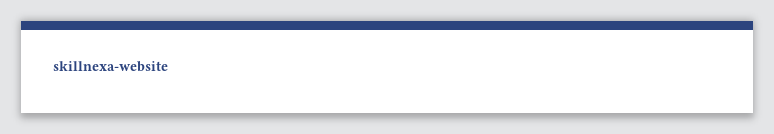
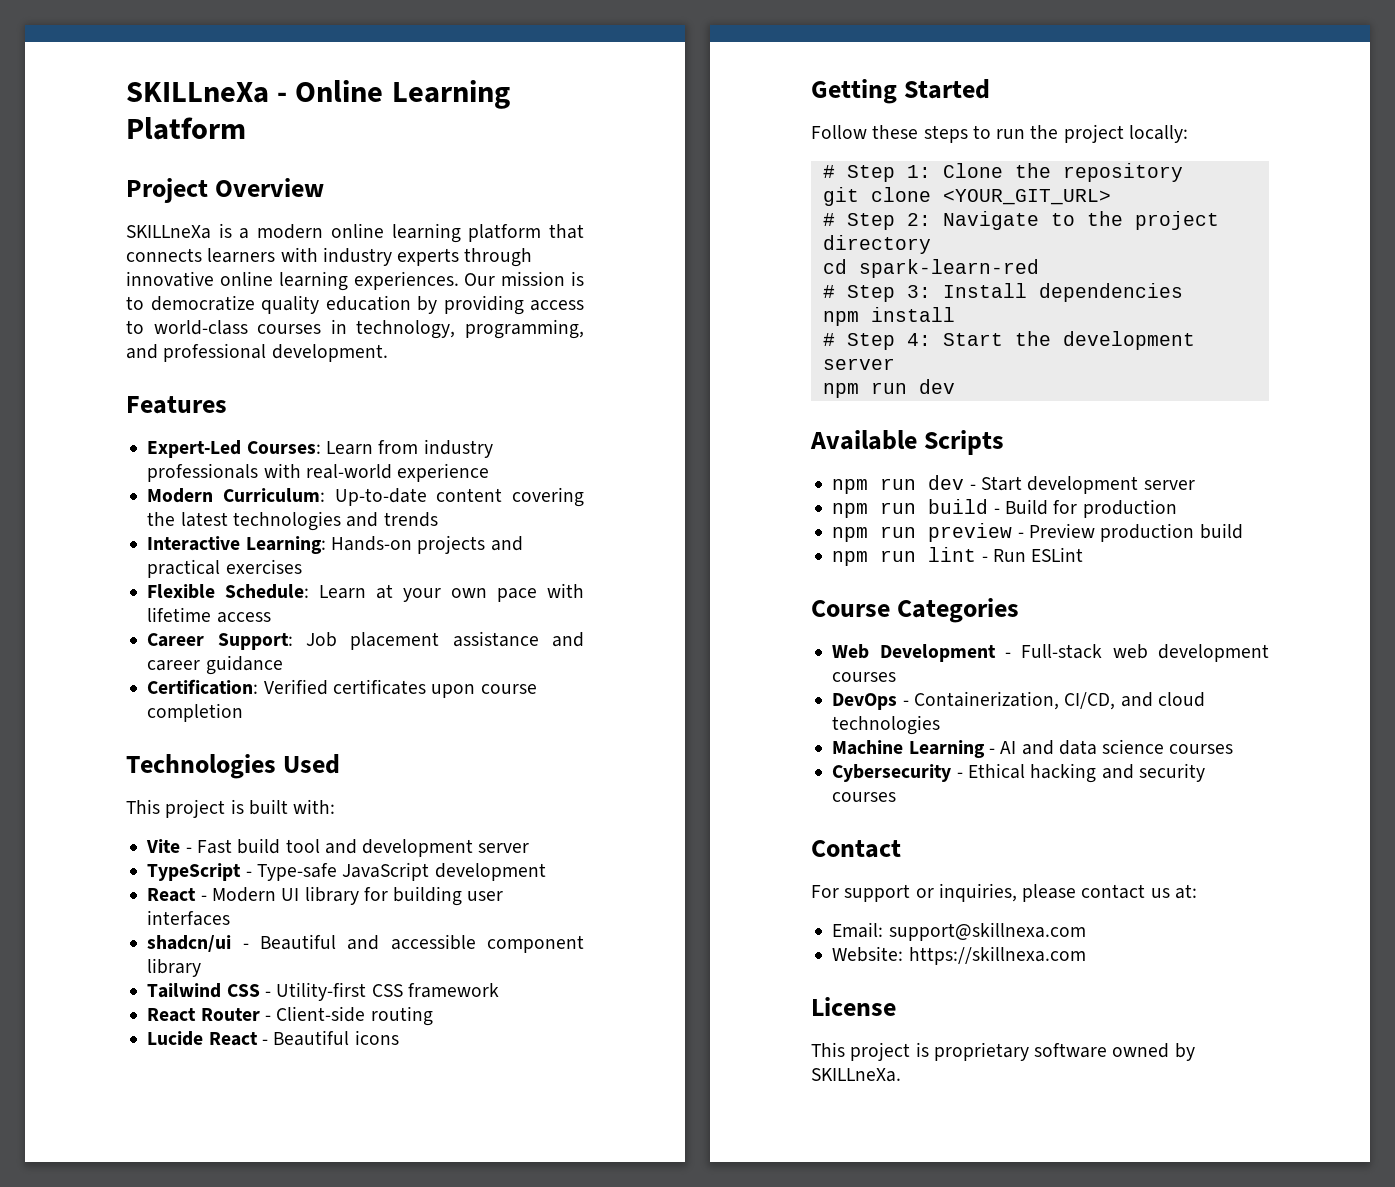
- skillnexa-website
+ SKILLneXa - Online Learning Platform
+ Project Overview
+ SKILLneXa is a modern online learning platform that connects learners with industry experts through innovative online learning experiences. Our mission is to democratize quality education by providing access to world-class courses in technology, programming, and professional development.
+ Features
+ Expert-Led Courses: Learn from industry professionals with real-world experience
+ Modern Curriculum: Up-to-date content covering the latest technologies and trends
+ Interactive Learning: Hands-on projects and practical exercises
+ Flexible Schedule: Learn at your own pace with lifetime access
+ Career Support: Job placement assistance and career guidance
+ Certification: Verified certificates upon course completion
+ Technologies Used
+ This project is built with:
+ Vite - Fast build tool and development server
+ TypeScript - Type-safe JavaScript development
+ React - Modern UI library for building user interfaces
+ shadcn/ui - Beautiful and accessible component library
+ Tailwind CSS - Utility-first CSS framework
+ React Router - Client-side routing
+ Lucide React - Beautiful icons
+ Getting Started
+ Follow these steps to run the project locally:
+ # Step 1: Clone the repository
+ git clone <YOUR_GIT_URL>
+ # Step 2: Navigate to the project directory
+ cd spark-learn-red
+ # Step 3: Install dependencies
+ npm install
+ # Step 4: Start the development server
+ npm run dev
+ Available Scripts
+ npm run dev - Start development server
+ npm run build - Build for production
+ npm run preview - Preview production build
+ npm run lint - Run ESLint
+ Course Categories
+ Web Development - Full-stack web development courses
+ DevOps - Containerization, CI/CD, and cloud technologies
+ Machine Learning - AI and data science courses
+ Cybersecurity - Ethical hacking and security courses
+ Contact
+ For support or inquiries, please contact us at:
+ Email: support@skillnexa.com
+ Website: https://skillnexa.com
+ License
+ This project is proprietary software owned by SKILLneXa.

